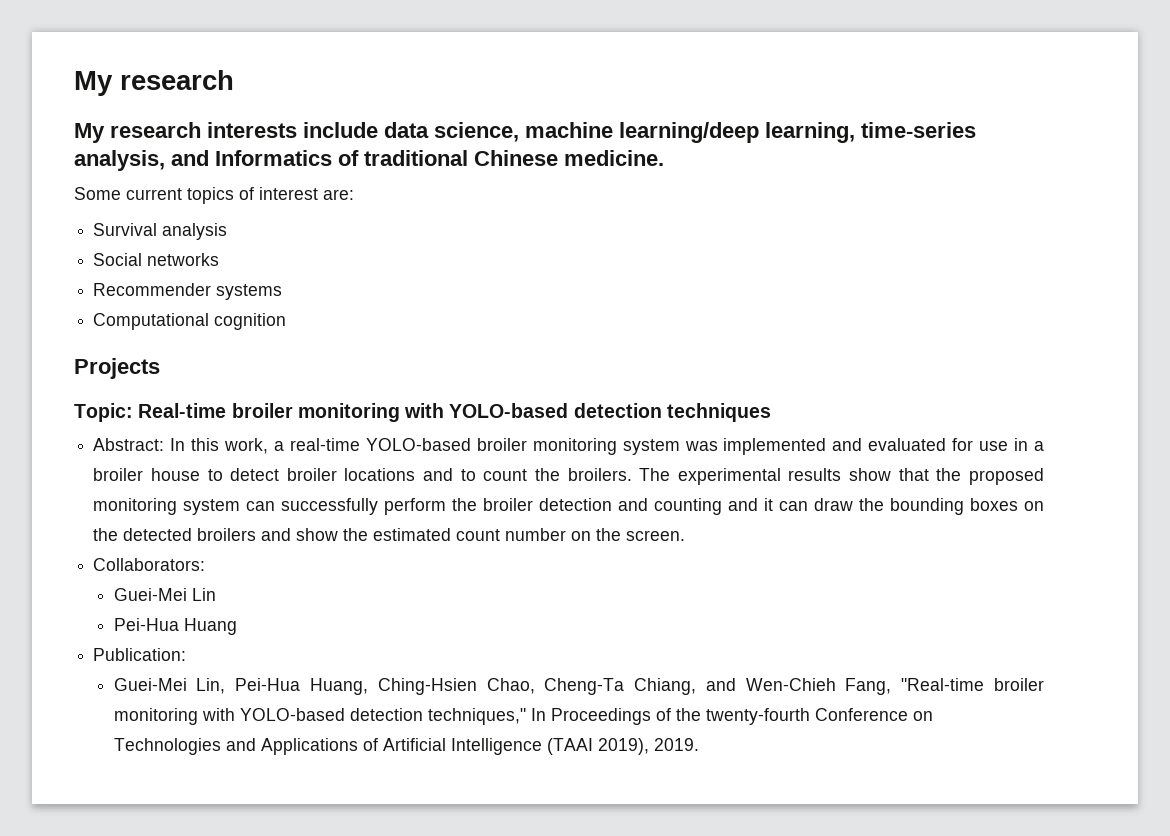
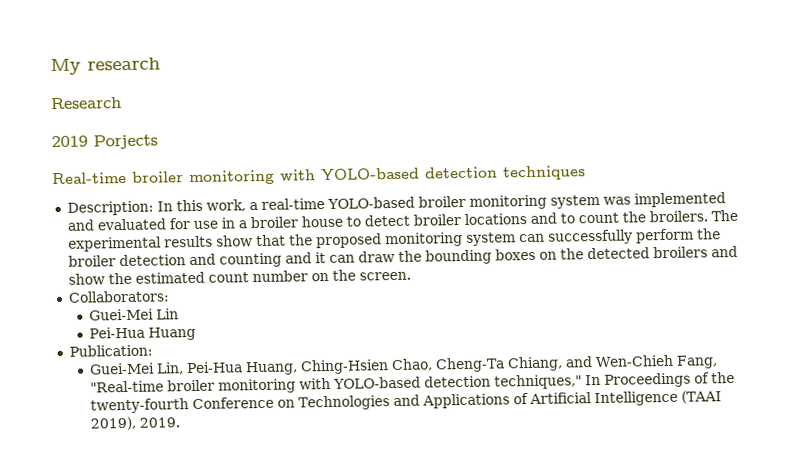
- My research interests include data science, machine learning/deep learning, time-series analysis, and Informatics of traditional Chinese medicine.
- Some current topics of interest are:
- Survival analysis
- Social networks
- Recommender systems
- Computational cognition
- Projects
- Topic: Real-time broiler monitoring with YOLO-based detection techniques
+ Research
+ 2019 Porjects
+ Real-time broiler monitoring with YOLO-based detection techniques
- Abstract: In this work, a real-time YOLO-based broiler monitoring system was implemented and evaluated for use in a broiler house to detect broiler locations and to count the broilers.
+ Description: In this work, a real-time YOLO-based broiler monitoring system was implemented and evaluated for use in a broiler house to detect broiler locations and to count the broilers.

